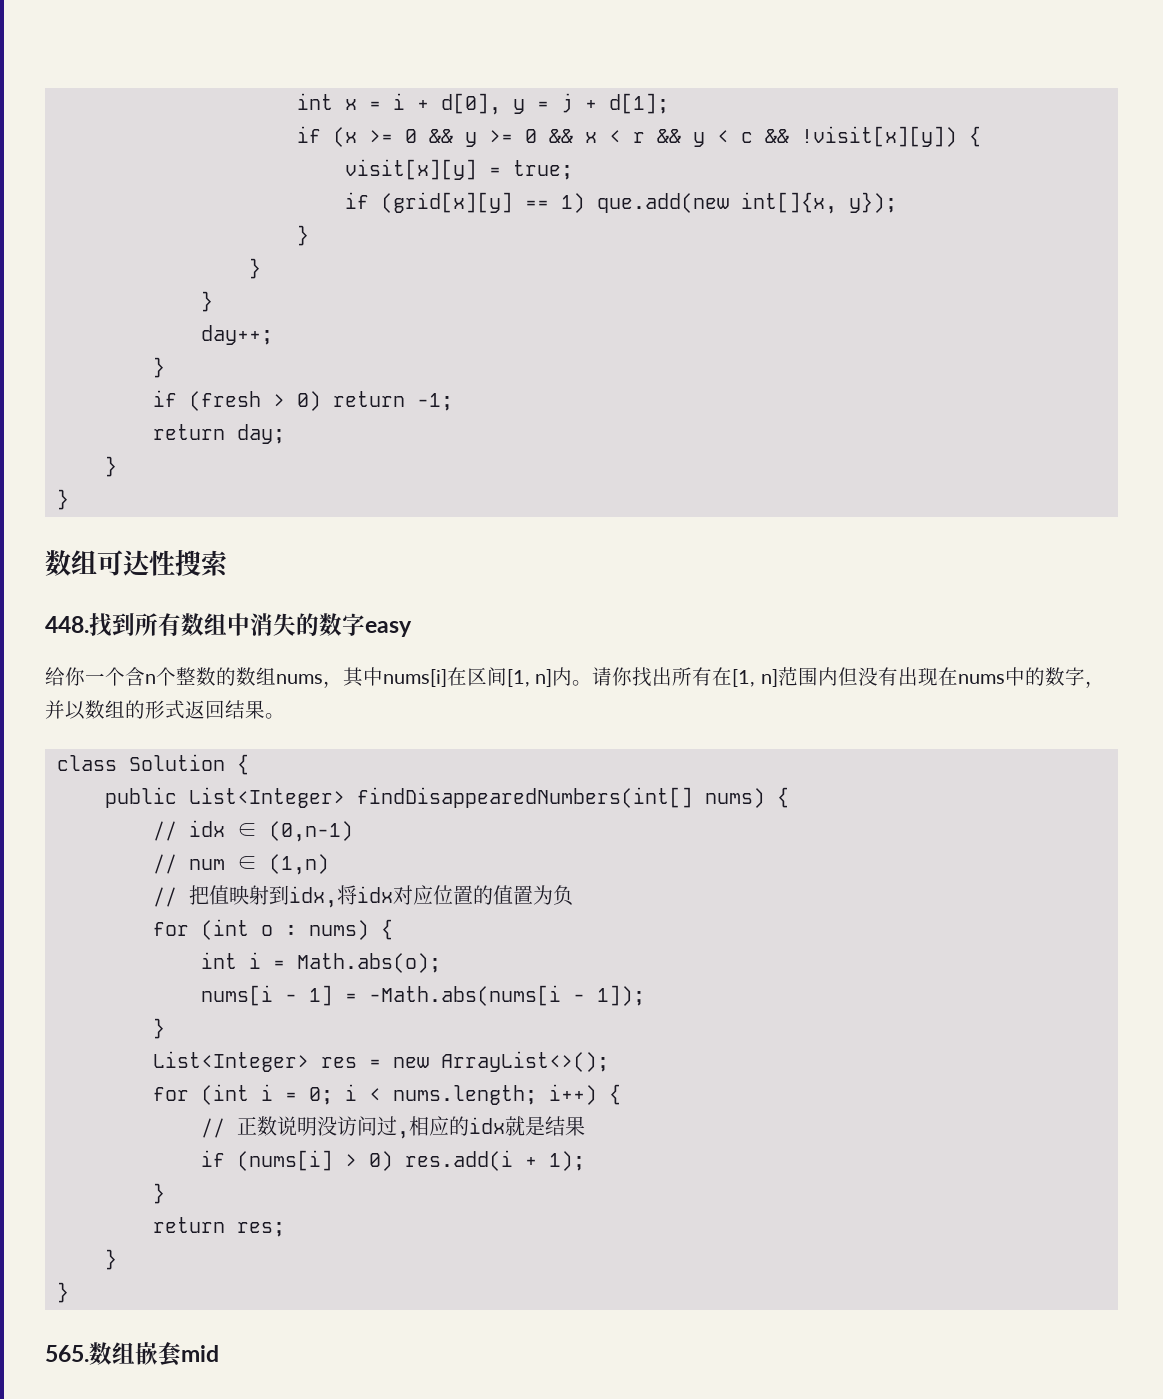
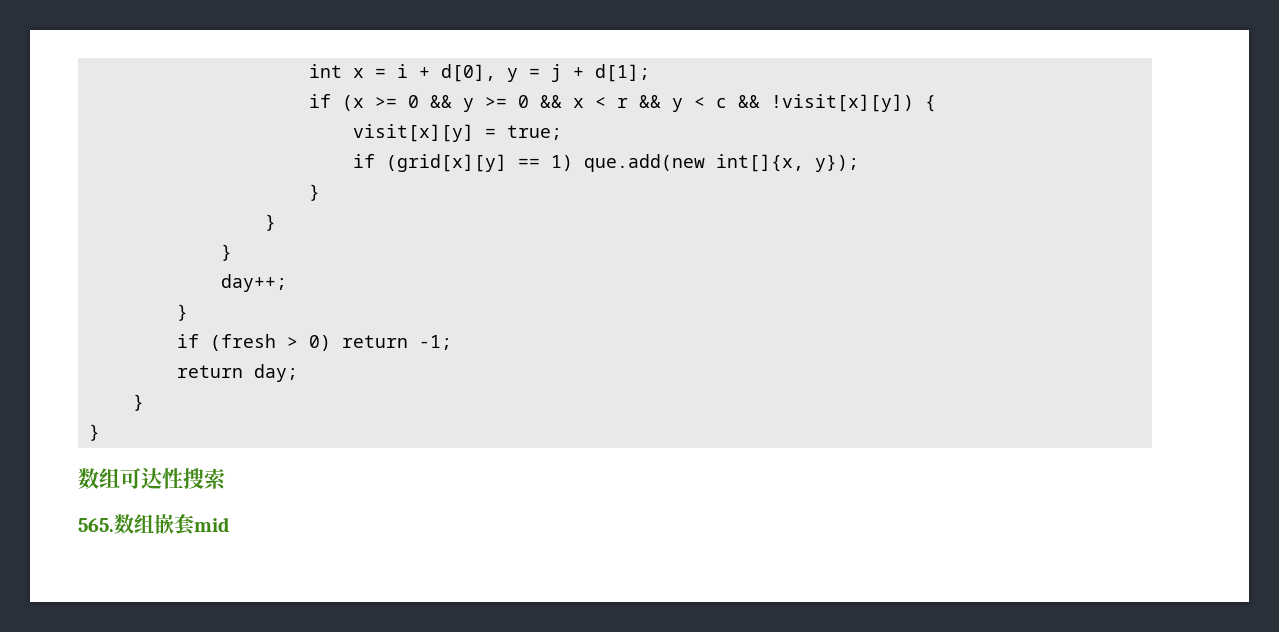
- 448.找到所有数组中消失的数字easy
- 给你一个含n个整数的数组nums，其中nums[i]在区间[1, n]内。请你找出所有在[1, n]范围内但没有出现在nums中的数字，并以数组的形式返回结果。
- class Solution {
- public List<Integer> findDisappearedNumbers(int[] nums) {
- // idx ∈ (0,n-1)
- // num ∈ (1,n)
- // 把值映射到idx,将idx对应位置的值置为负
- for (int o : nums) {
- int i = Math.abs(o);
- nums[i - 1] = -Math.abs(nums[i - 1]);
- }
- List<Integer> res = new ArrayList<>();
- for (int i = 0; i < nums.length; i++) {
- // 正数说明没访问过,相应的idx就是结果
- if (nums[i] > 0) res.add(i + 1);
- }
- return res;
- }
- }

